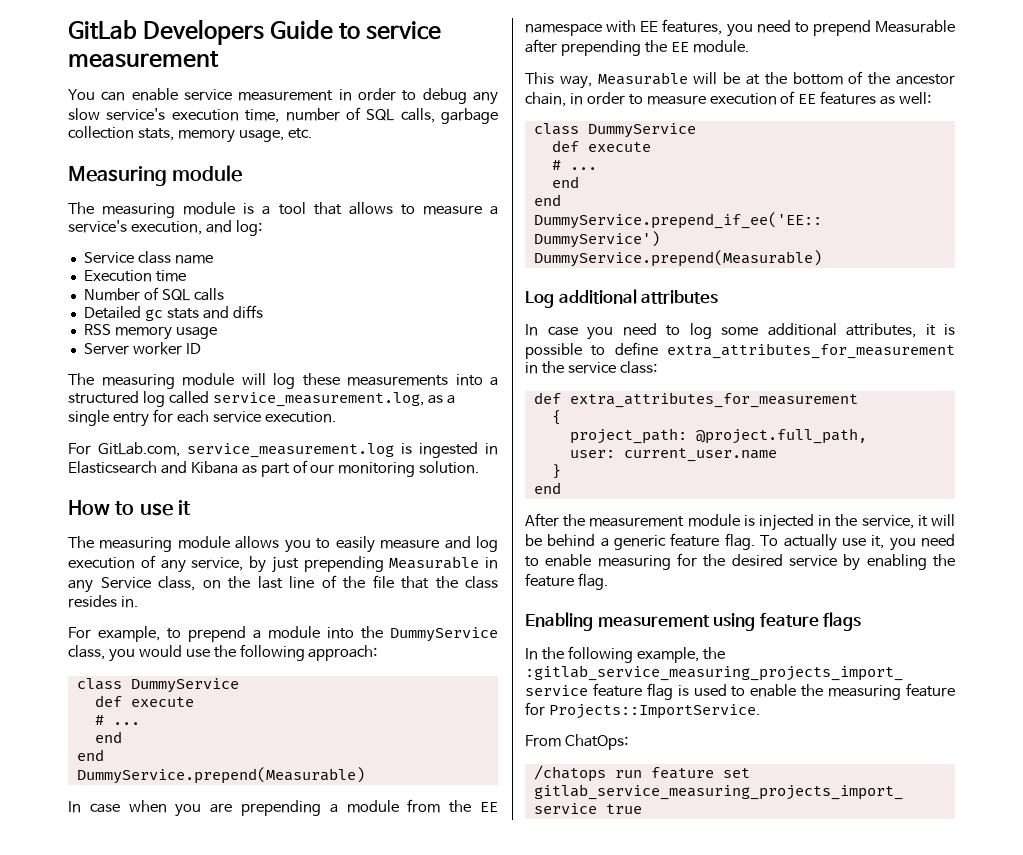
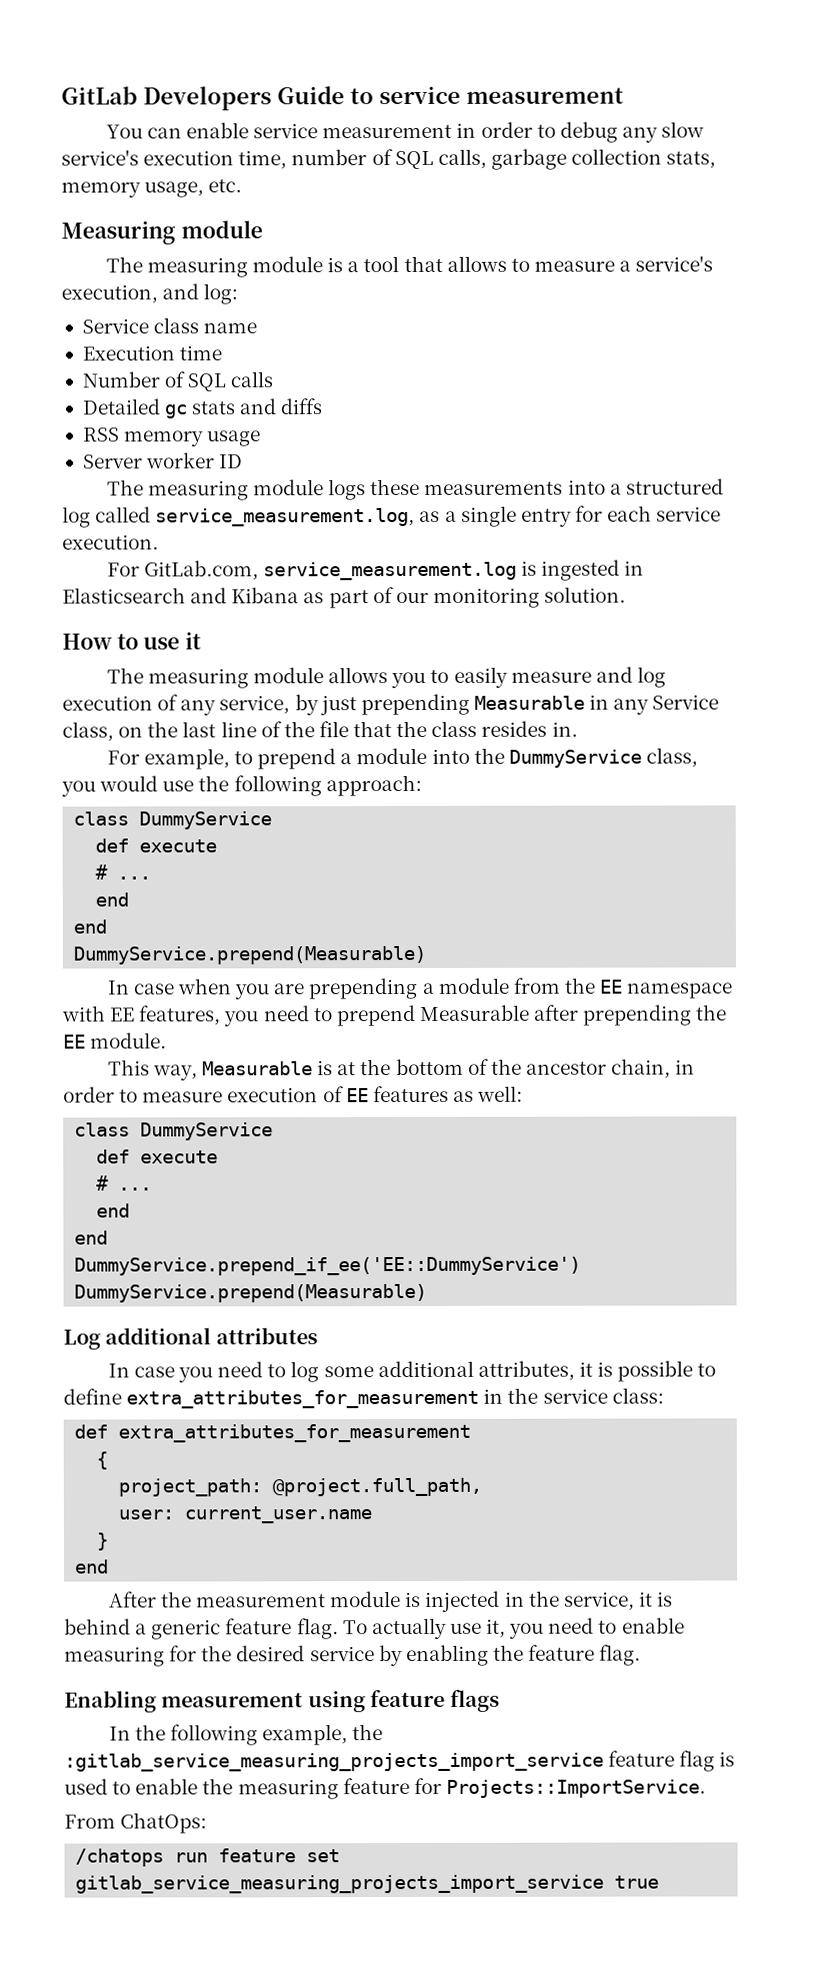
- The measuring module will log these measurements into a structured log called service_measurement.log, as a single entry for each service execution.
+ The measuring module logs these measurements into a structured log called service_measurement.log, as a single entry for each service execution.
- This way, Measurable will be at the bottom of the ancestor chain, in order to measure execution of EE features as well:
+ This way, Measurable is at the bottom of the ancestor chain, in order to measure execution of EE features as well:
- After the measurement module is injected in the service, it will be behind a generic feature flag.
+ After the measurement module is injected in the service, it is behind a generic feature flag.

